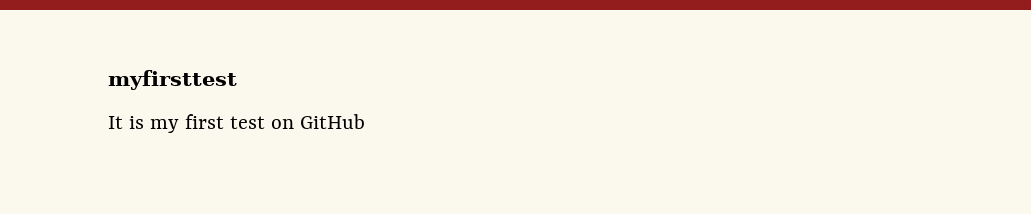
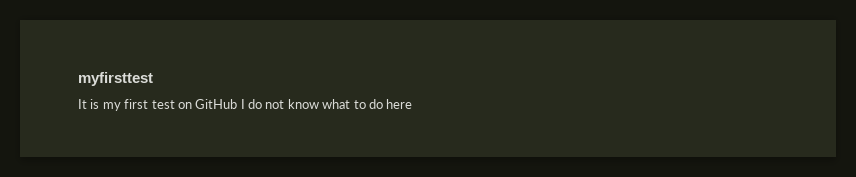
- It is my first test on GitHub
+ It is my first test on GitHub I do not know what to do here

